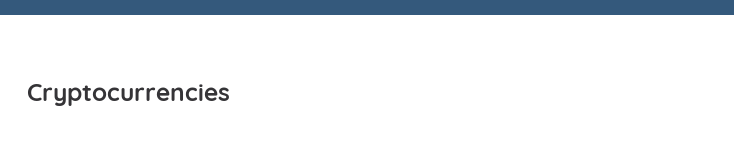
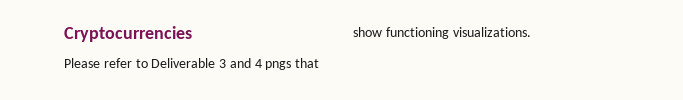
+ Please refer to Deliverable 3 and 4 pngs that show functioning visualizations.

